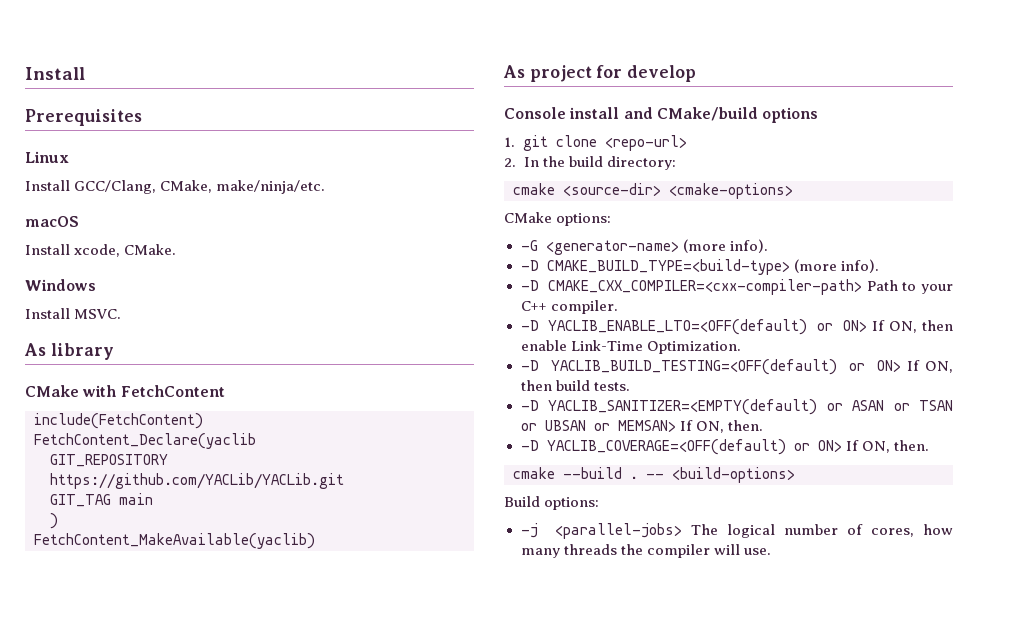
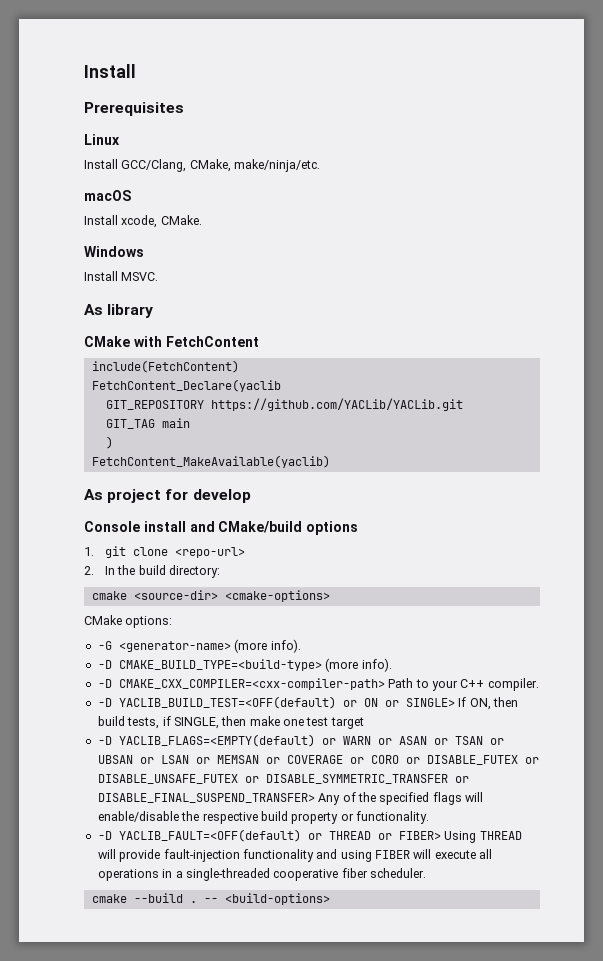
- -D YACLIB_ENABLE_LTO=<OFF(default) or ON> If ON, then enable Link-Time Optimization.
- -D YACLIB_BUILD_TESTING=<OFF(default) or ON> If ON, then build tests.
- -D YACLIB_SANITIZER=<EMPTY(default) or ASAN or TSAN or UBSAN or MEMSAN> If ON, then.
- -D YACLIB_COVERAGE=<OFF(default) or ON> If ON, then.
+ -D YACLIB_BUILD_TEST=<OFF(default) or ON or SINGLE> If ON, then build tests, if SINGLE, then make one test target
+ -D YACLIB_FLAGS=<EMPTY(default) or WARN or ASAN or TSAN or UBSAN or LSAN or MEMSAN or COVERAGE or CORO or DISABLE_FUTEX or DISABLE_UNSAFE_FUTEX or DISABLE_SYMMETRIC_TRANSFER or DISABLE_FINAL_SUSPEND_TRANSFER> Any of the specified flags will enable/disable the respective build property or functionality.
+ -D YACLIB_FAULT=<OFF(default) or THREAD or FIBER> Using THREAD will provide fault-injection functionality and using FIBER will execute all operations in a single-threaded cooperative fiber scheduler.
- Build options:
- -j <parallel-jobs> The logical number of cores, how many threads the compiler will use.

